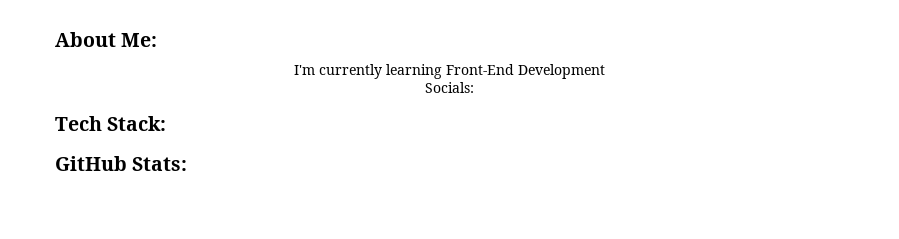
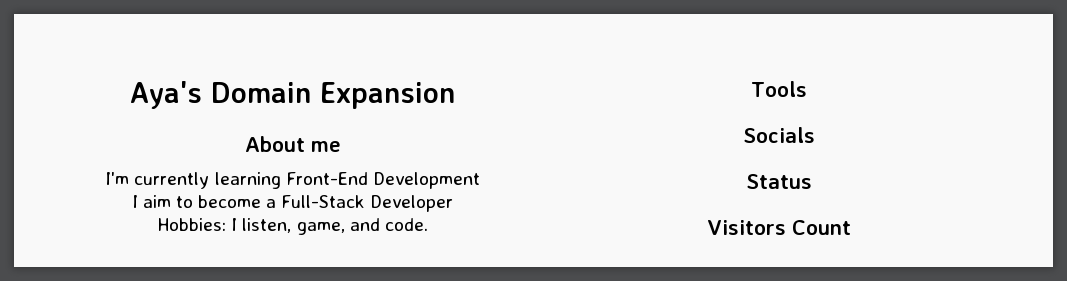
- About Me:
+ Aya's Domain Expansion
+ About me
- Socials:
- Tech Stack:
- GitHub Stats:
+ I aim to become a Full-Stack Developer
+ Hobbies: I listen, game, and code.
+ Tools
+ Socials
+ Status
+ Visitors Count

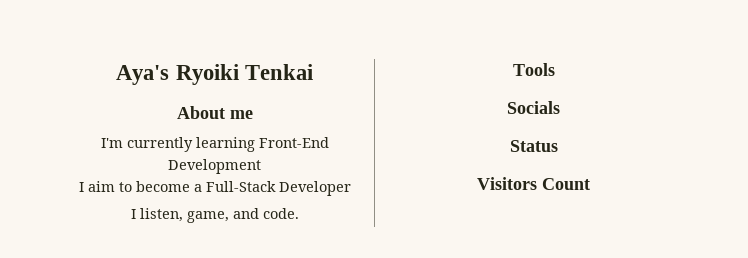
- Aya's Domain Expansion
+ Aya's Ryoiki Tenkai
- Hobbies: I listen, game, and code.
+ I listen, game, and code.

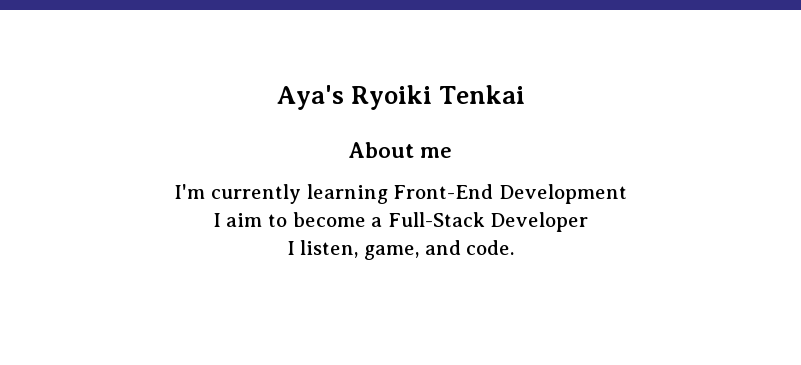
- Tools
- Socials
- Status
- Visitors Count

